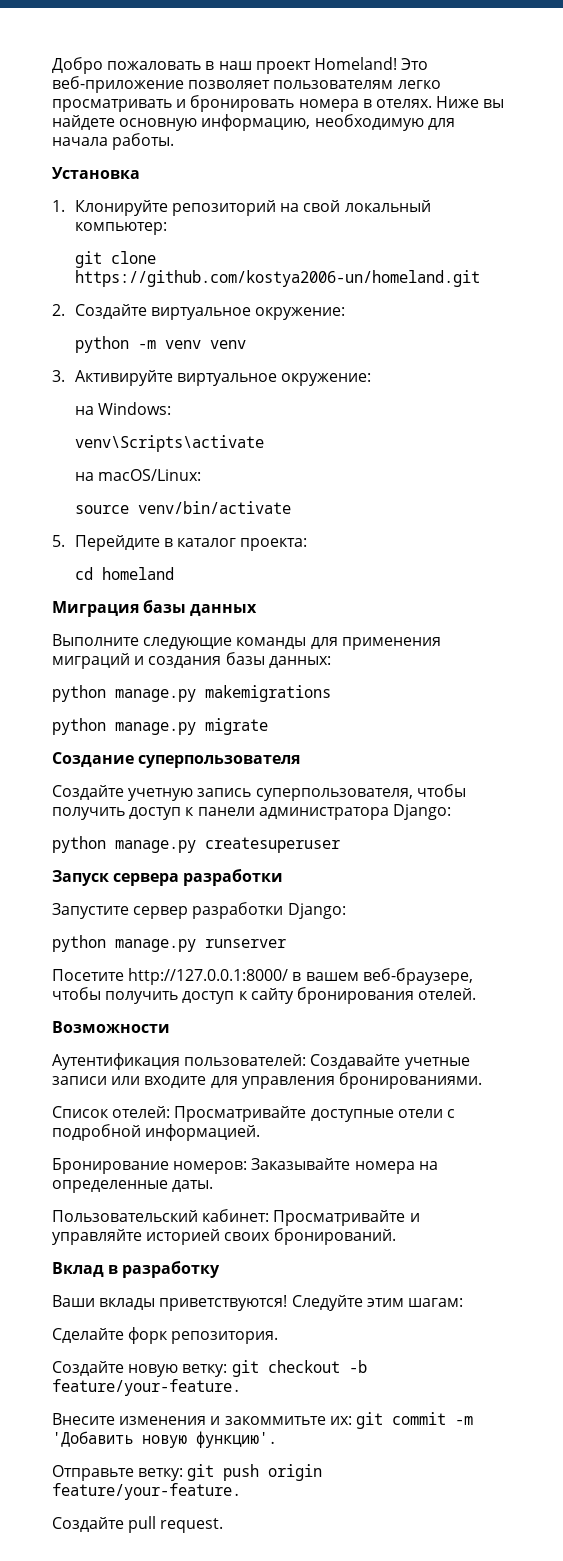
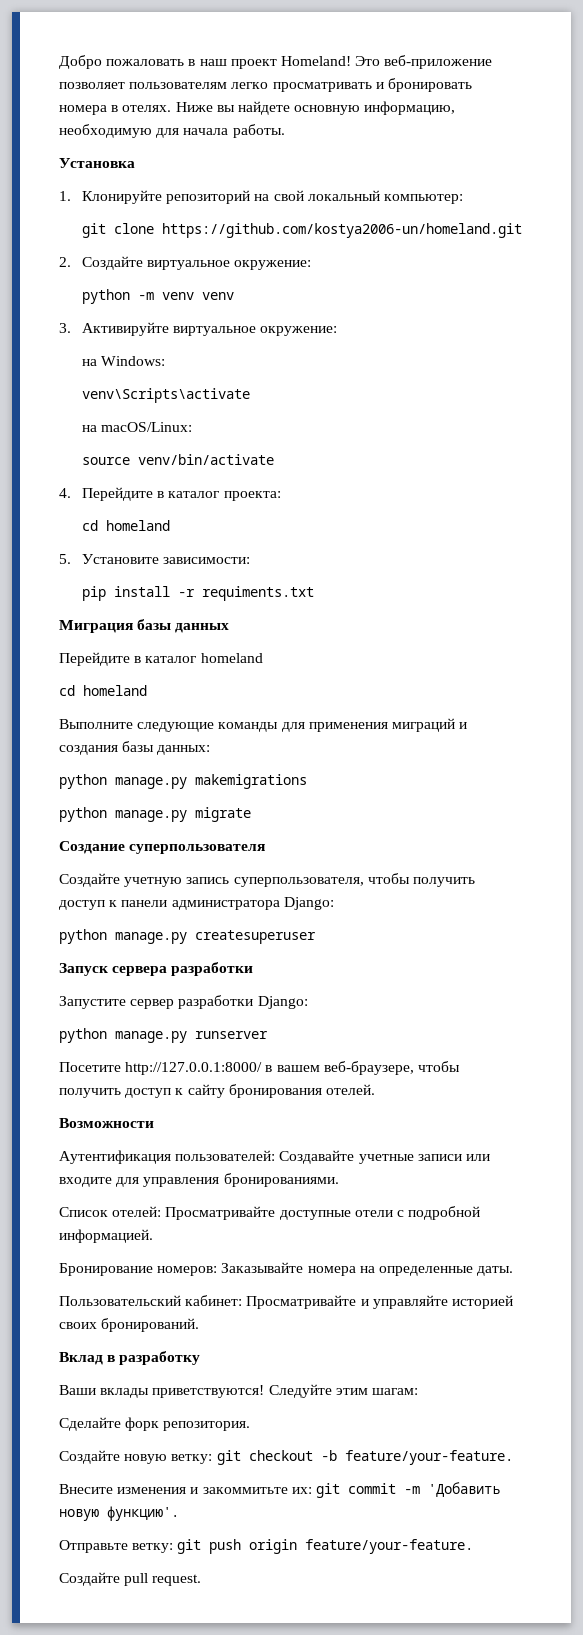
- 5. Перейдите в каталог проекта:
+ 4. Перейдите в каталог проекта:
+ 5. Установите зависимости:
+ pip install -r requiments.txt
  Миграция базы данных
+ Перейдите в каталог homeland
+ cd homeland

